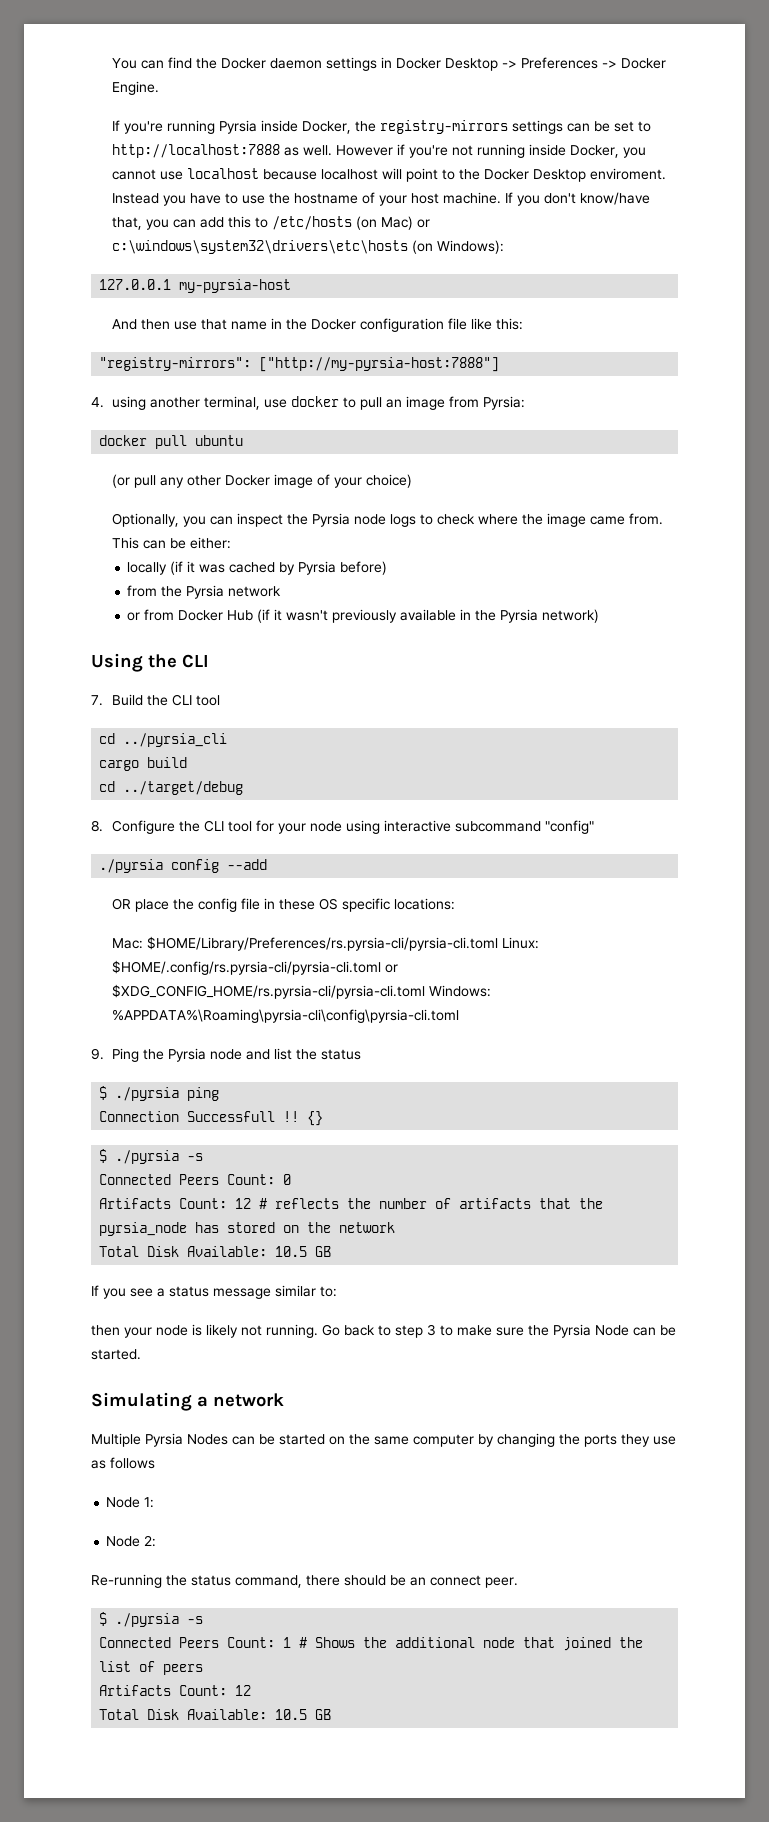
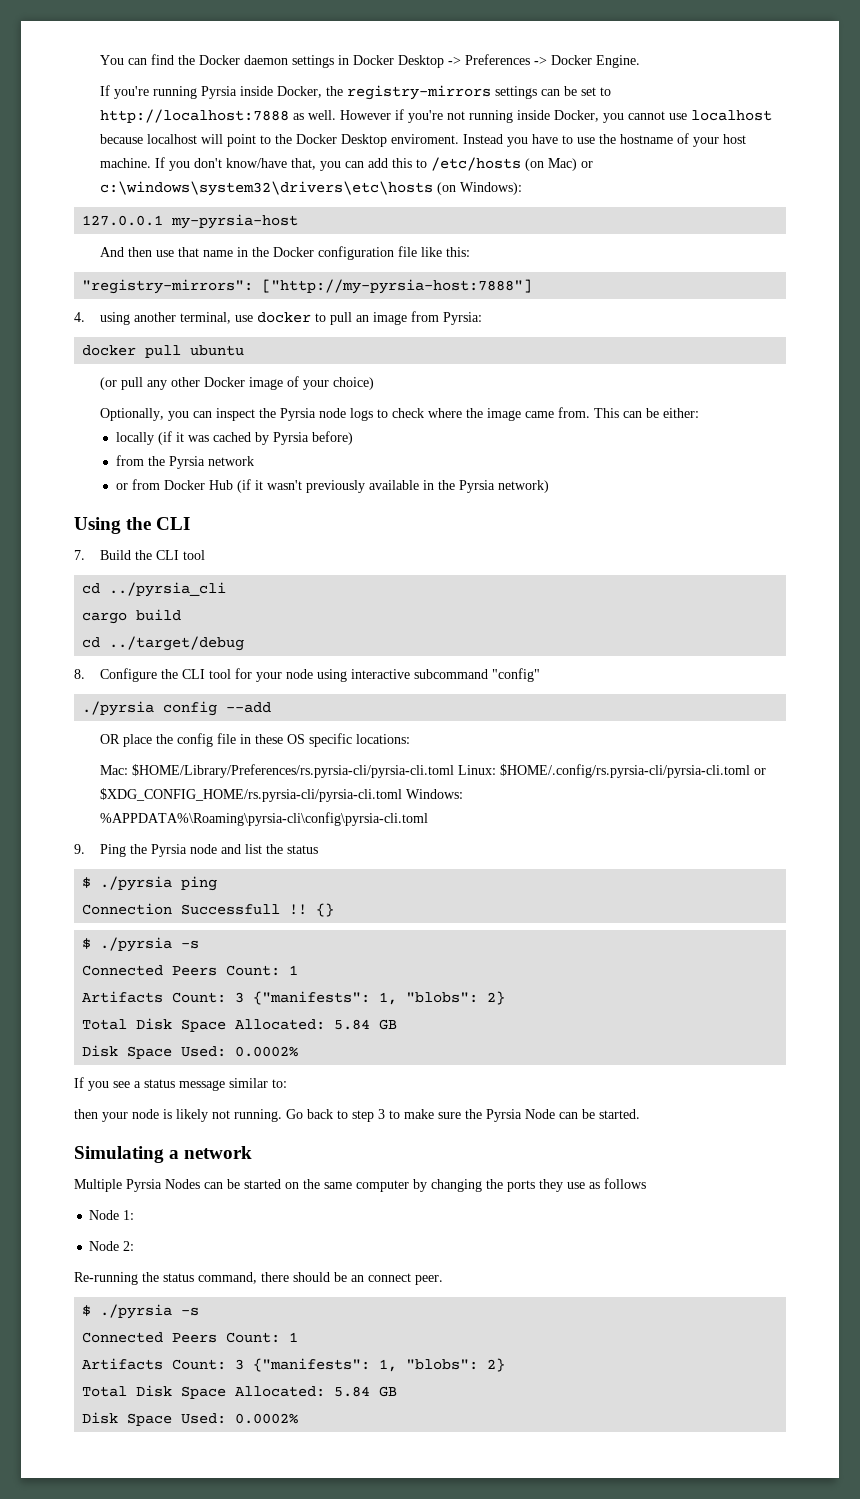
  {}
  $ ./pyrsia -s
- Connected Peers Count: 0
- Artifacts Count: 12 # reflects the number of artifacts that the pyrsia_node has stored on the network
- Total Disk Available: 10.5 GB
+ Connected Peers Count: 1
+ Artifacts Count: 3 {"manifests": 1, "blobs": 2}
+ Total Disk Space Allocated: 5.84 GB
+ Disk Space Used: 0.0002%
  Re-running the status command, there should be an connect peer.
  $ ./pyrsia -s
- Connected Peers Count: 1 # Shows the additional node that joined the list of peers
- Artifacts Count: 12
- Total Disk Available: 10.5 GB
+ Connected Peers Count: 1
+ Artifacts Count: 3 {"manifests": 1, "blobs": 2}
+ Total Disk Space Allocated: 5.84 GB
+ Disk Space Used: 0.0002%

